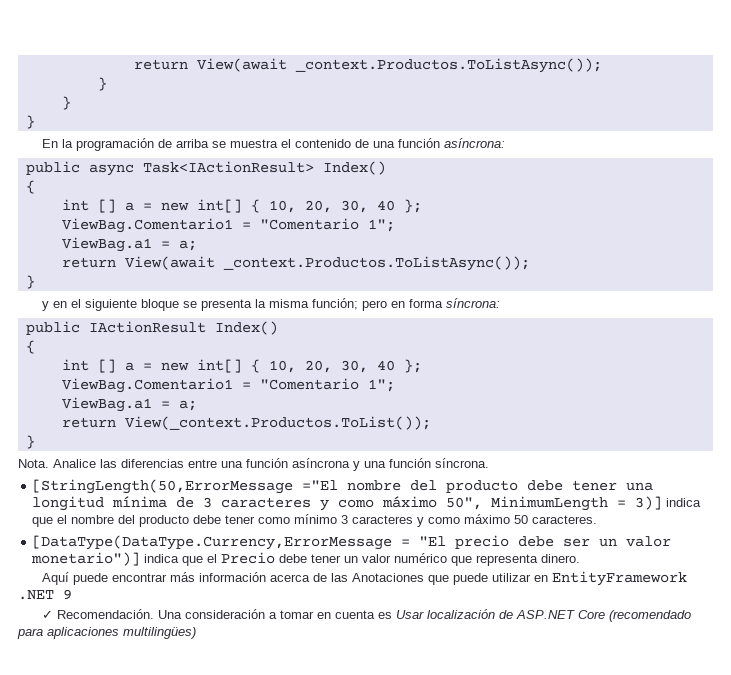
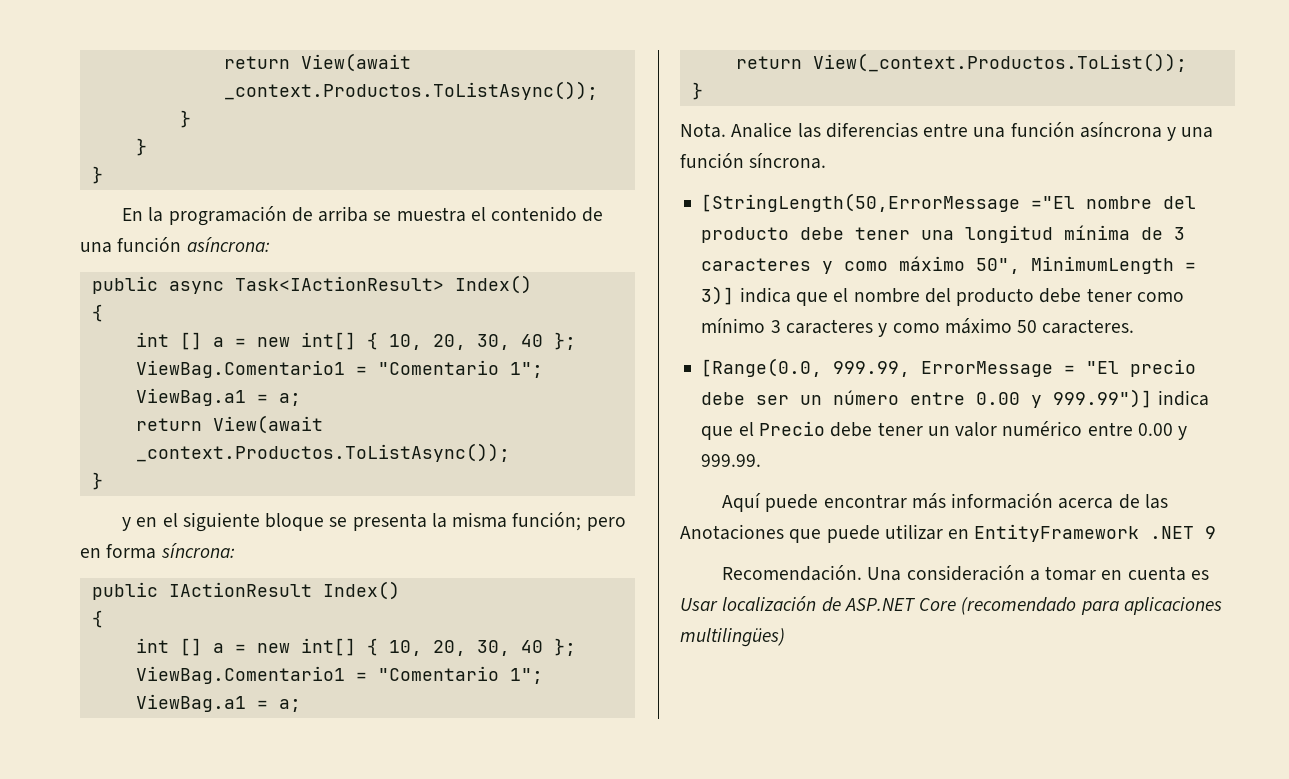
- [DataType(DataType.Currency,ErrorMessage = "El precio debe ser un valor monetario")] indica que el Precio debe tener un valor numérico que representa dinero.
+ [Range(0.0, 999.99, ErrorMessage = "El precio debe ser un número entre 0.00 y 999.99")] indica que el Precio debe tener un valor numérico entre 0.00 y 999.99.
- ✓ Recomendación.
+ Recomendación.

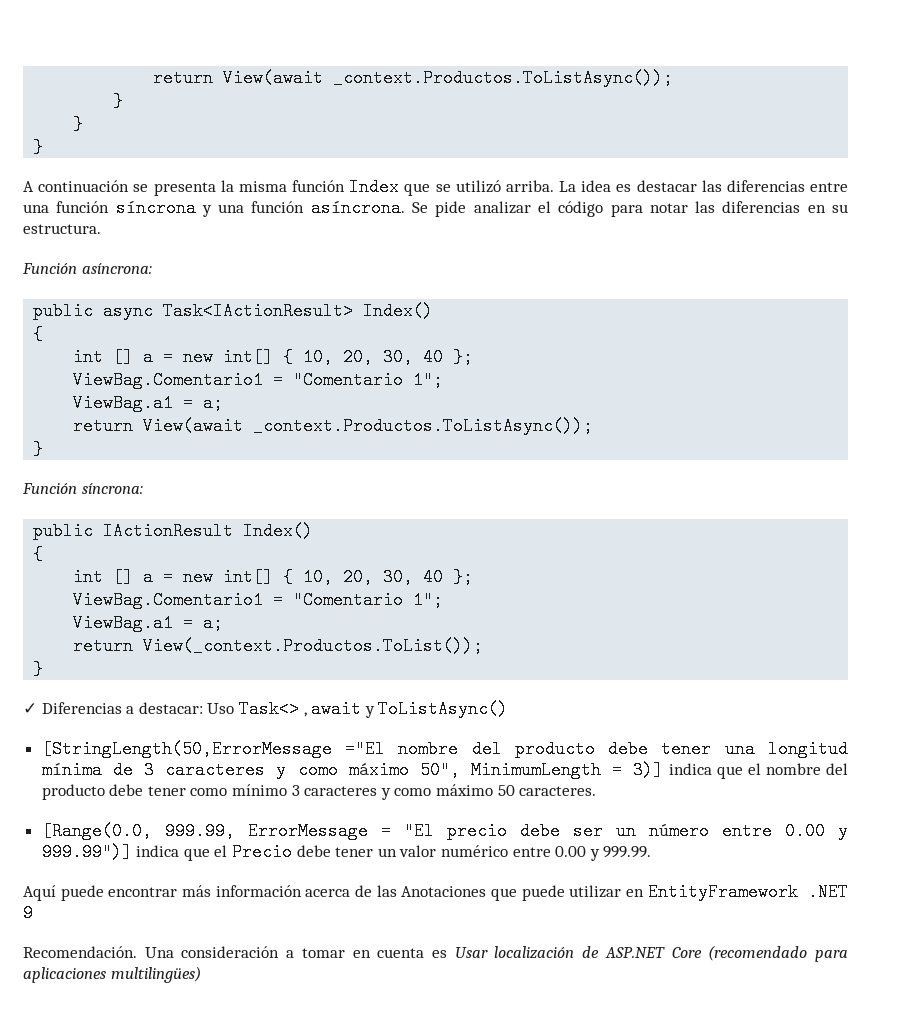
- En la programación de arriba se muestra el contenido de una función asíncrona:
+ A continuación se presenta la misma función Index que se utilizó arriba. La idea es destacar las diferencias entre una función síncrona y una función asíncrona. Se pide analizar el código para notar las diferencias en su estructura.
+ Función asíncrona:
- y en el siguiente bloque se presenta la misma función; pero en forma síncrona:
+ Función síncrona:
- Nota. Analice las diferencias entre una función asíncrona y una función síncrona.
+ ✓ Diferencias a destacar: Uso Task<> , await y ToListAsync()

